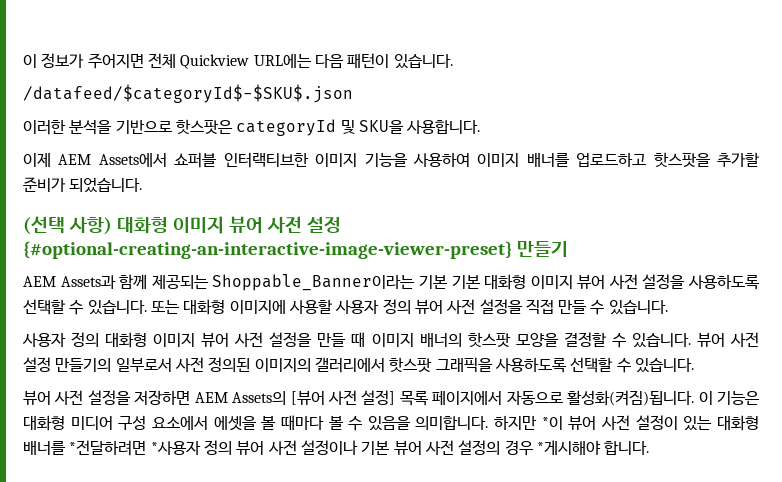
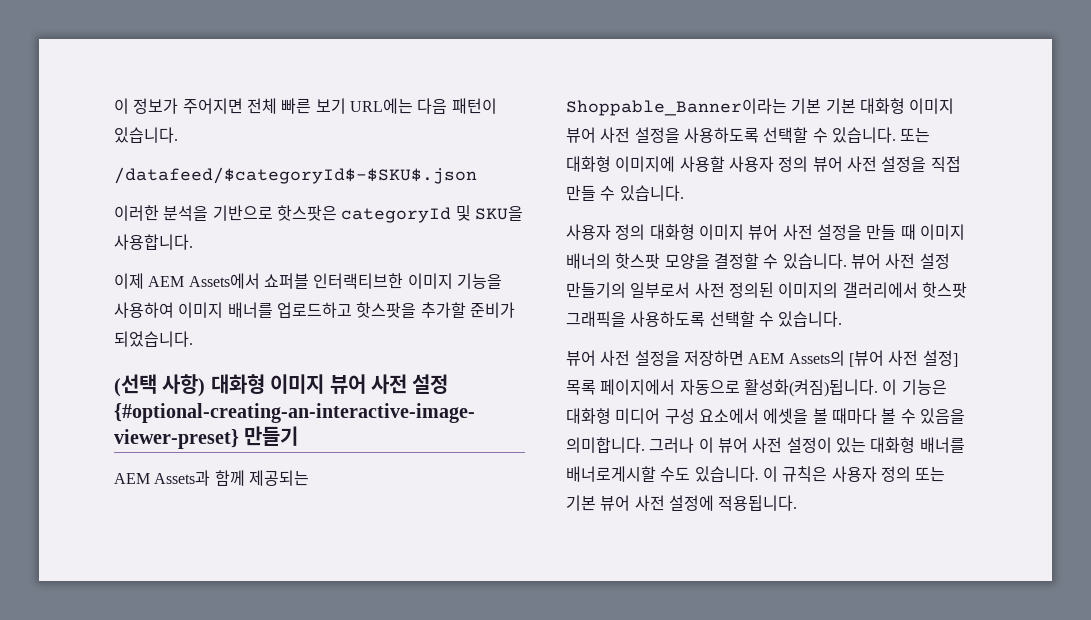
- 이 정보가 주어지면 전체 Quickview URL에는 다음 패턴이 있습니다.
+ 이 정보가 주어지면 전체 빠른 보기 URL에는 다음 패턴이 있습니다.
- 하지만 *이 뷰어 사전 설정이 있는 대화형 배너를 *전달하려면 *사용자 정의 뷰어 사전 설정이나 기본 뷰어 사전 설정의 경우 *게시해야 합니다.
+ 그러나 이 뷰어 사전 설정이 있는 대화형 배너를 배너로게시할 수도 있습니다. 이 규칙은 사용자 정의 또는 기본 뷰어 사전 설정에 적용됩니다.

